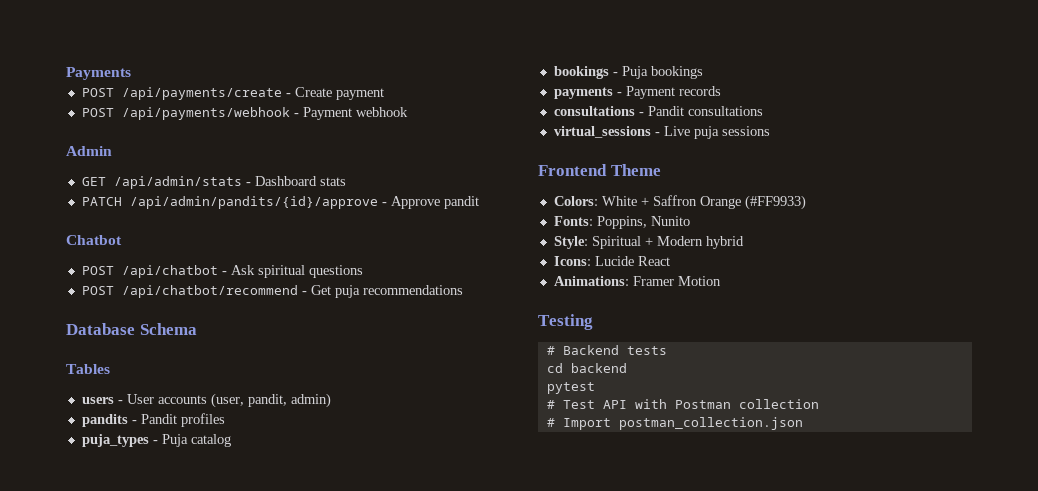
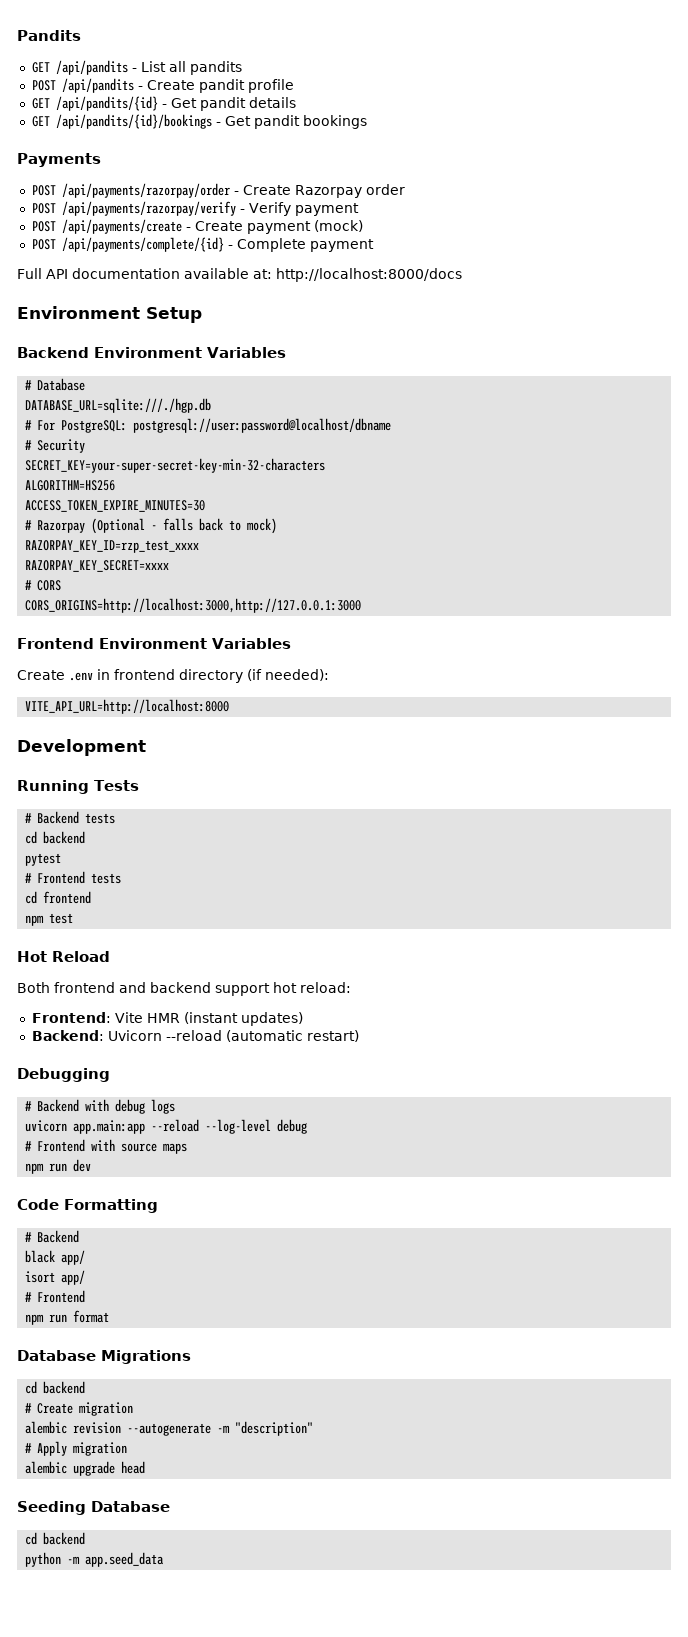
+ Pandits
+ GET /api/pandits - List all pandits
+ POST /api/pandits - Create pandit profile
+ GET /api/pandits/{id} - Get pandit details
+ GET /api/pandits/{id}/bookings - Get pandit bookings
  Payments
+ POST /api/payments/razorpay/order - Create Razorpay order
+ POST /api/payments/razorpay/verify - Verify payment
- POST /api/payments/create - Create payment
- POST /api/payments/webhook - Payment webhook
- Admin
- GET /api/admin/stats - Dashboard stats
- PATCH /api/admin/pandits/{id}/approve - Approve pandit
- Chatbot
- POST /api/chatbot - Ask spiritual questions
- POST /api/chatbot/recommend - Get puja recommendations
- Database Schema
- Tables
- users - User accounts (user, pandit, admin)
- pandits - Pandit profiles
- puja_types - Puja catalog
- bookings - Puja bookings
- payments - Payment records
- consultations - Pandit consultations
- virtual_sessions - Live puja sessions
- Frontend Theme
- Colors: White + Saffron Orange (#FF9933)
- Fonts: Poppins, Nunito
- Style: Spiritual + Modern hybrid
- Icons: Lucide React
- Animations: Framer Motion
- Testing
+ POST /api/payments/create - Create payment (mock)
+ POST /api/payments/complete/{id} - Complete payment
+ Full API documentation available at: http://localhost:8000/docs
+ Environment Setup
+ Backend Environment Variables
+ # Database
+ DATABASE_URL=sqlite:///./hgp.db
+ # For PostgreSQL: postgresql://user:password@localhost/dbname
+ # Security
+ SECRET_KEY=your-super-secret-key-min-32-characters
+ ALGORITHM=HS256
+ ACCESS_TOKEN_EXPIRE_MINUTES=30
+ # Razorpay (Optional - falls back to mock)
+ RAZORPAY_KEY_ID=rzp_test_xxxx
+ RAZORPAY_KEY_SECRET=xxxx
+ # CORS
+ CORS_ORIGINS=http://localhost:3000,http://127.0.0.1:3000
+ Frontend Environment Variables
+ Create .env in frontend directory (if needed):
+ VITE_API_URL=http://localhost:8000
+ Development
+ Running Tests
- # Test API with Postman collection
- # Import postman_collection.json
+ # Frontend tests
+ cd frontend
+ npm test
+ Hot Reload
+ Both frontend and backend support hot reload:
+ Frontend: Vite HMR (instant updates)
+ Backend: Uvicorn --reload (automatic restart)
+ Debugging
+ # Backend with debug logs
+ uvicorn app.main:app --reload --log-level debug
+ # Frontend with source maps
+ npm run dev
+ Code Formatting
+ # Backend
+ black app/
+ isort app/
+ # Frontend
+ npm run format
+ Database Migrations
+ cd backend
+ # Create migration
+ alembic revision --autogenerate -m "description"
+ # Apply migration
+ alembic upgrade head
+ Seeding Database
+ cd backend
+ python -m app.seed_data

